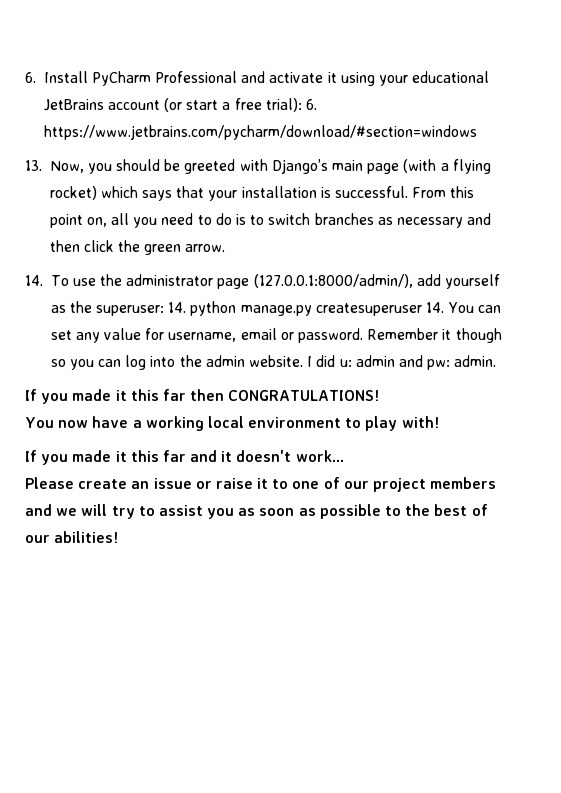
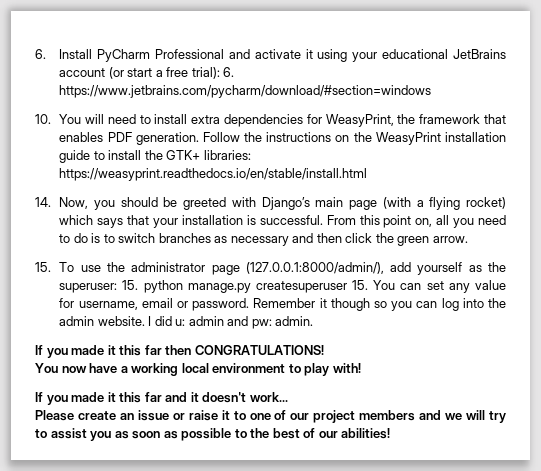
- 13. Now, you should be greeted with Django’s main page (with a flying rocket) which says that your installation is successful.
+ 10. You will need to install extra dependencies for WeasyPrint, the framework that enables PDF generation. Follow the instructions on the WeasyPrint installation guide to install the GTK+ libraries: https://weasyprint.readthedocs.io/en/stable/install.html
+ 14. Now, you should be greeted with Django’s main page (with a flying rocket) which says that your installation is successful.
- 14. To use the administrator page (127.0.0.1:8000/admin/), add yourself as the superuser: 14. python manage.py createsuperuser 14. You can set any value for username, email or password.
+ 15. To use the administrator page (127.0.0.1:8000/admin/), add yourself as the superuser: 15. python manage.py createsuperuser 15. You can set any value for username, email or password.

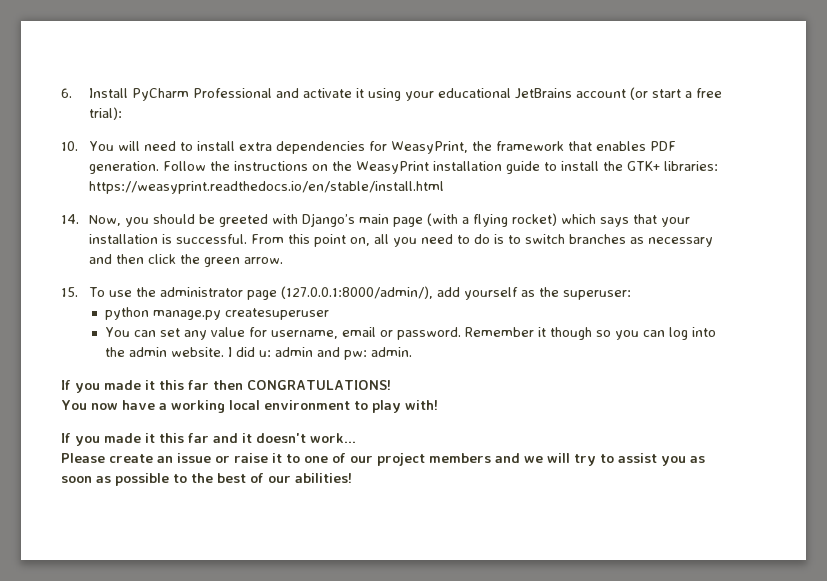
- 6. Install PyCharm Professional and activate it using your educational JetBrains account (or start a free trial): 6. https://www.jetbrains.com/pycharm/download/#section=windows
+ 6. Install PyCharm Professional and activate it using your educational JetBrains account (or start a free trial):
- 15. To use the administrator page (127.0.0.1:8000/admin/), add yourself as the superuser: 15. python manage.py createsuperuser 15. You can set any value for username, email or password.
+ 15. To use the administrator page (127.0.0.1:8000/admin/), add yourself as the superuser:
+ python manage.py createsuperuser
+ You can set any value for username, email or password.

